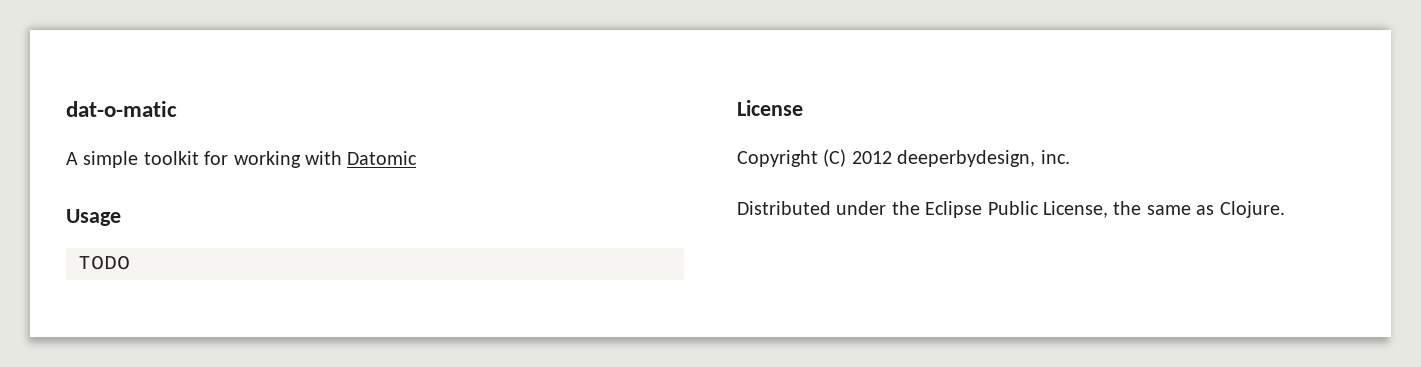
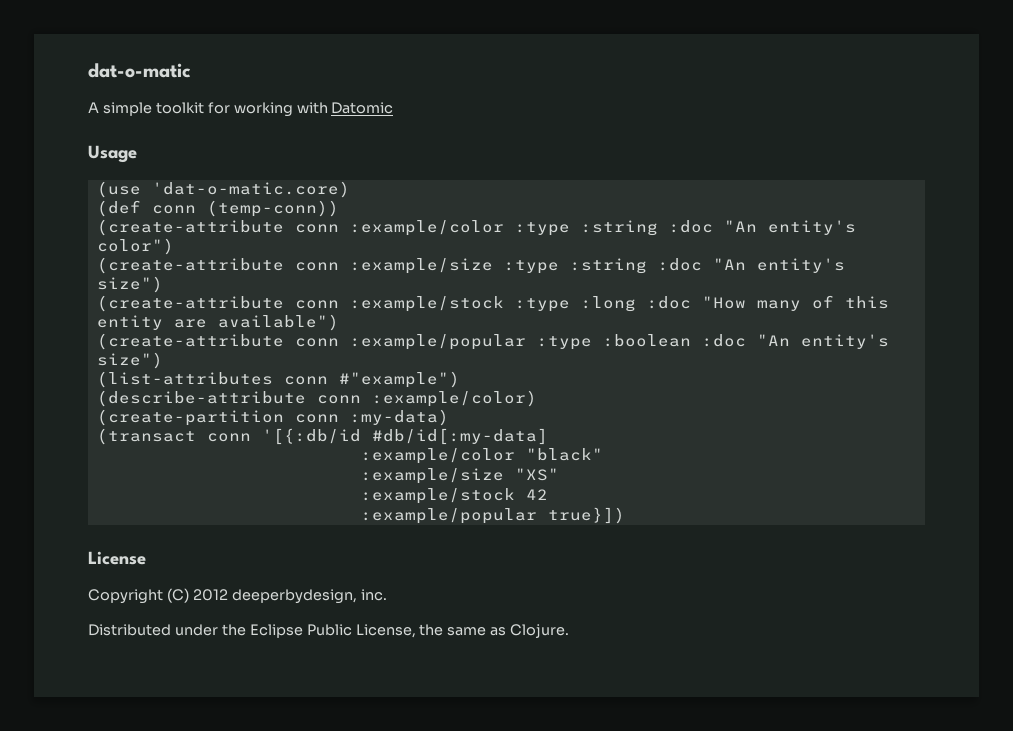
- TODO
+ (use 'dat-o-matic.core)
+ (def conn (temp-conn))
+ (create-attribute conn :example/color :type :string :doc "An entity's color")
+ (create-attribute conn :example/size :type :string :doc "An entity's size")
+ (create-attribute conn :example/stock :type :long :doc "How many of this entity are available")
+ (create-attribute conn :example/popular :type :boolean :doc "An entity's size")
+ (list-attributes conn #"example")
+ (describe-attribute conn :example/color)
+ (create-partition conn :my-data)
+ (transact conn '[{:db/id #db/id[:my-data]
+ :example/color "black"
+ :example/size "XS"
+ :example/stock 42
+ :example/popular true}])

